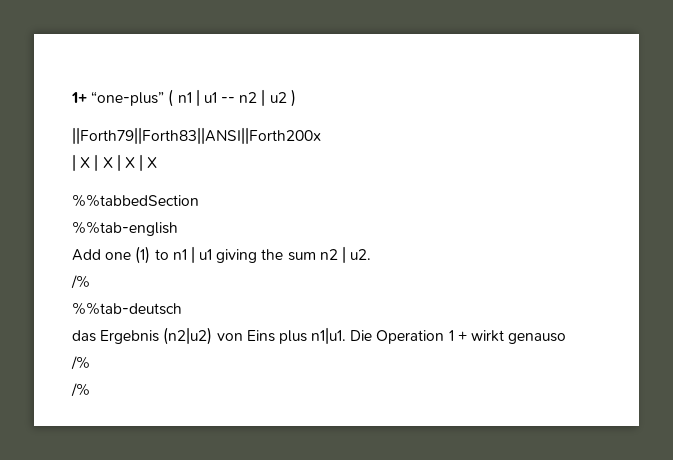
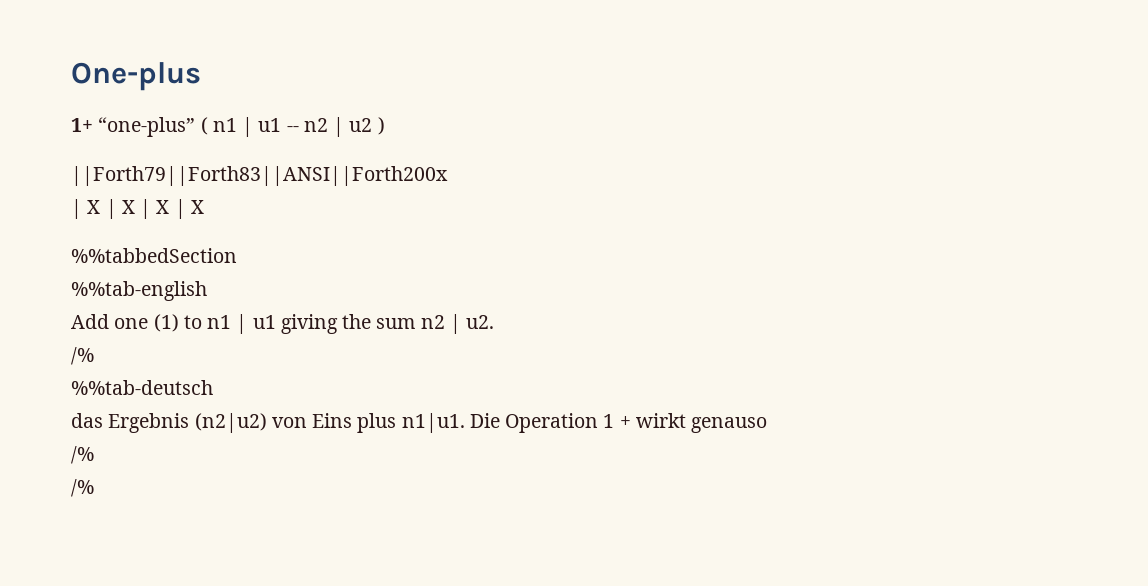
+ One-plus

